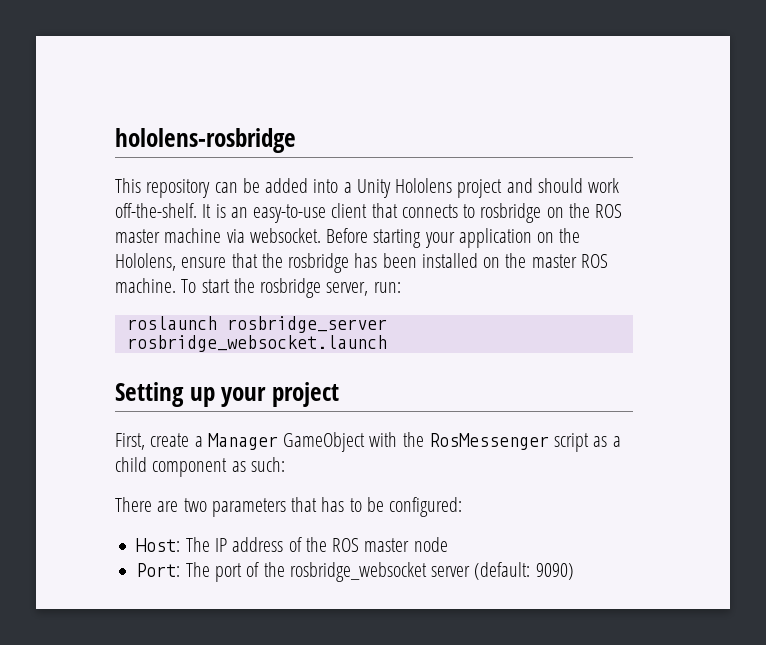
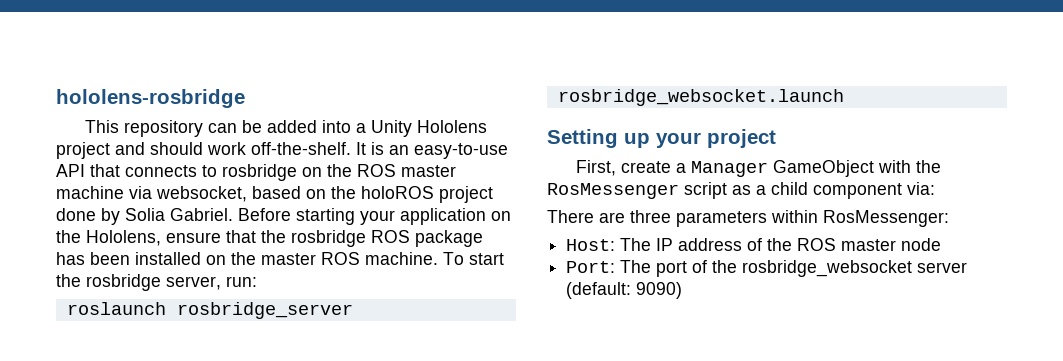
- It is an easy-to-use client that connects to rosbridge on the ROS master machine via websocket.
+ It is an easy-to-use API that connects to rosbridge on the ROS master machine via websocket, based on the holoROS project done by Solia Gabriel.
- Before starting your application on the Hololens, ensure that the rosbridge has been installed on the master ROS machine.
+ Before starting your application on the Hololens, ensure that the rosbridge ROS package has been installed on the master ROS machine.
- First, create a Manager GameObject with the RosMessenger script as a child component as such:
+ First, create a Manager GameObject with the RosMessenger script as a child component via:
- There are two parameters that has to be configured:
+ There are three parameters within RosMessenger:

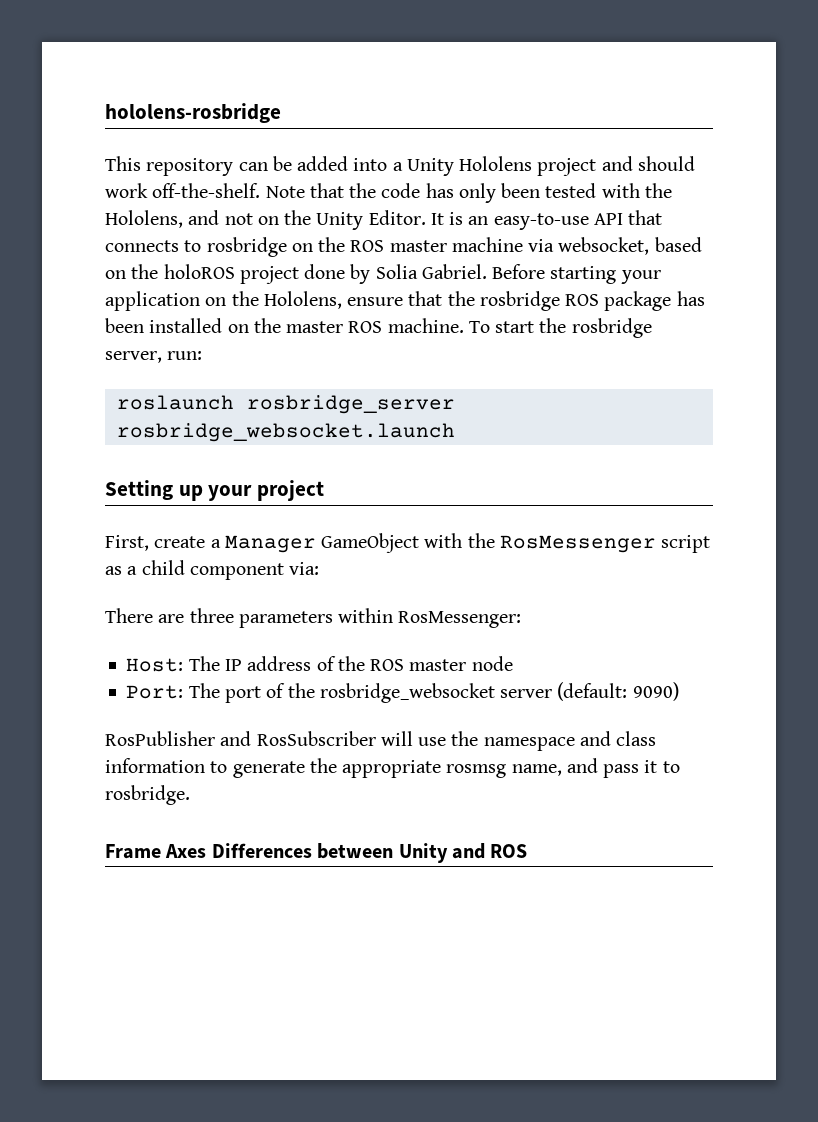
+ Note that the code has only been tested with the Hololens, and not on the Unity Editor.
+ RosPublisher and RosSubscriber will use the namespace and class information to generate the appropriate rosmsg name, and pass it to rosbridge.
+ Frame Axes Differences between Unity and ROS

